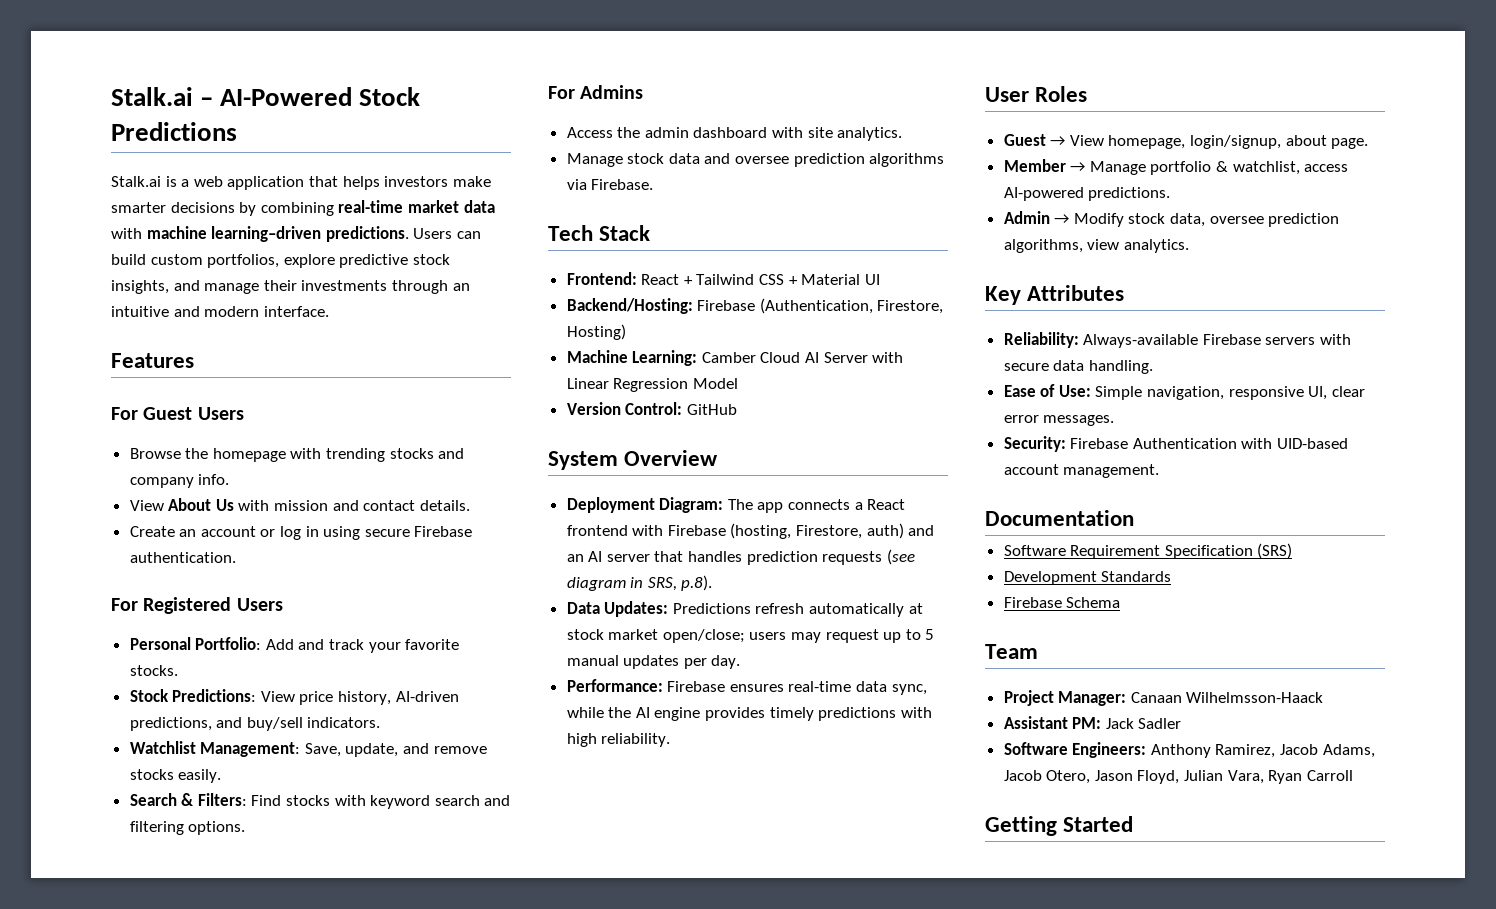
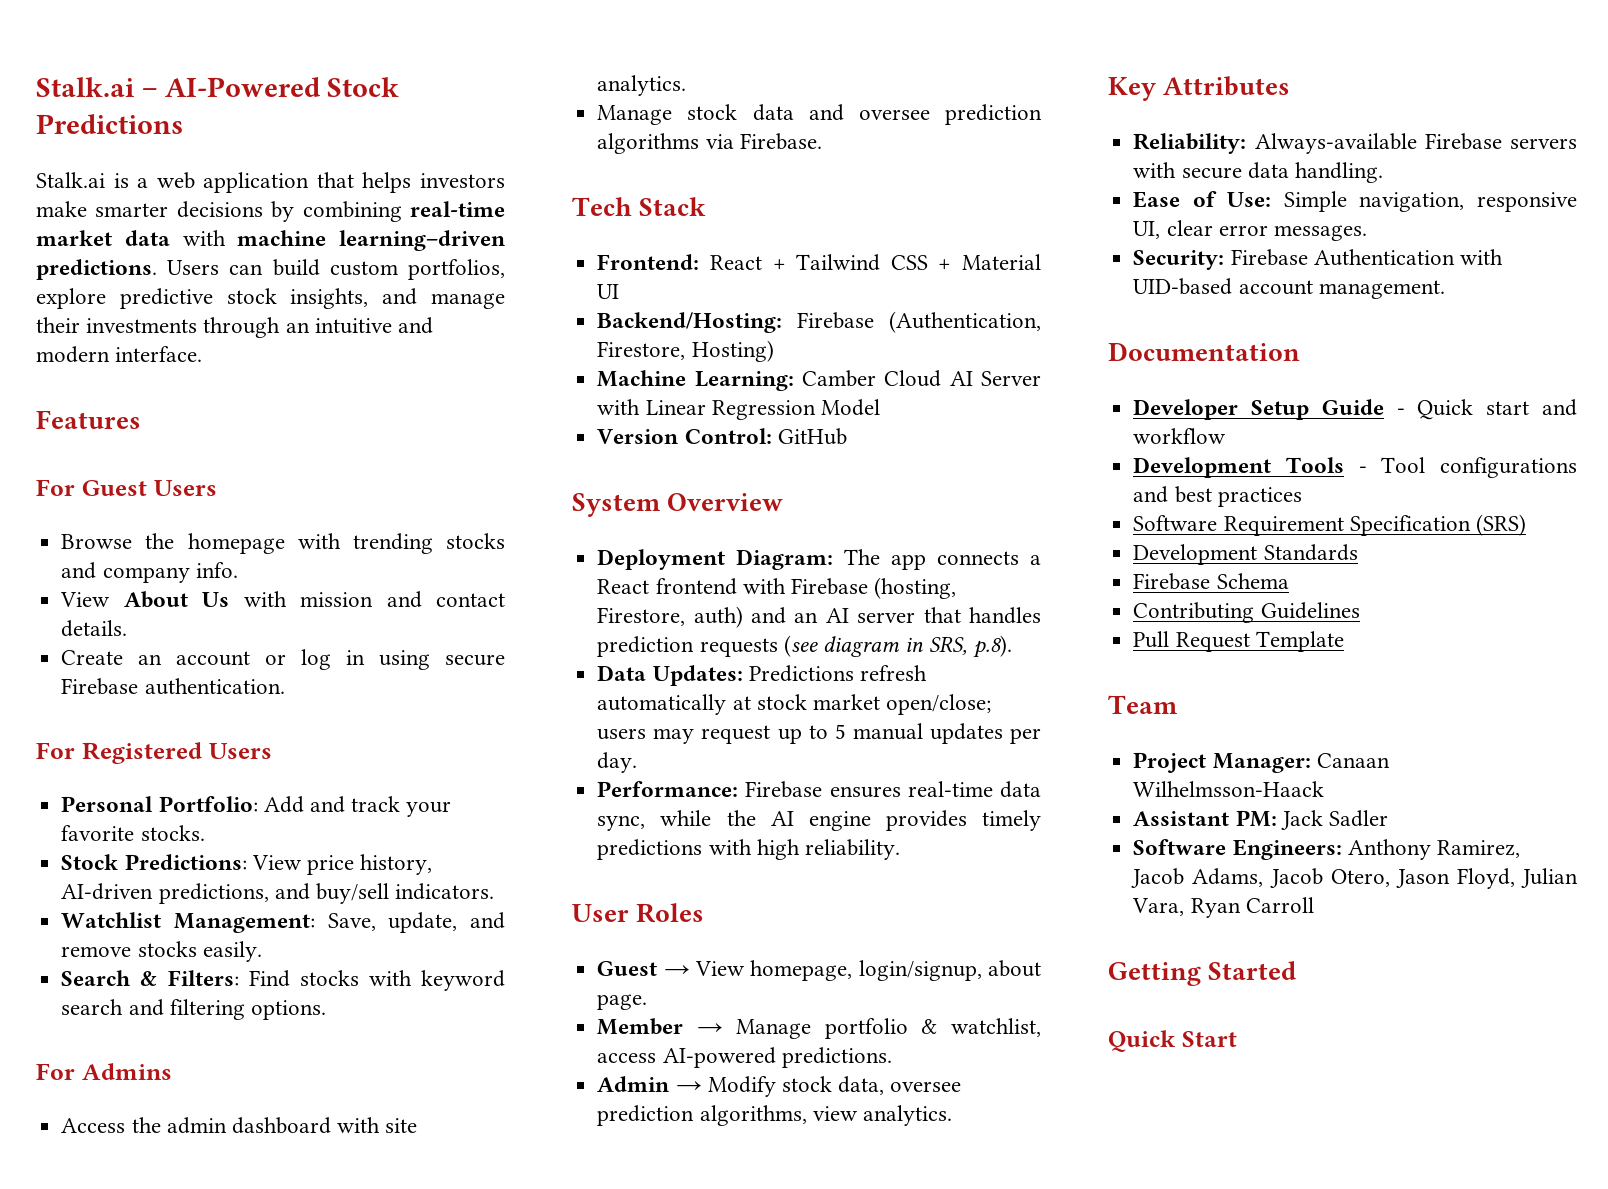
+ Developer Setup Guide - Quick start and workflow
+ Development Tools - Tool configurations and best practices
+ Contributing Guidelines
+ Pull Request Template
+ Quick Start

